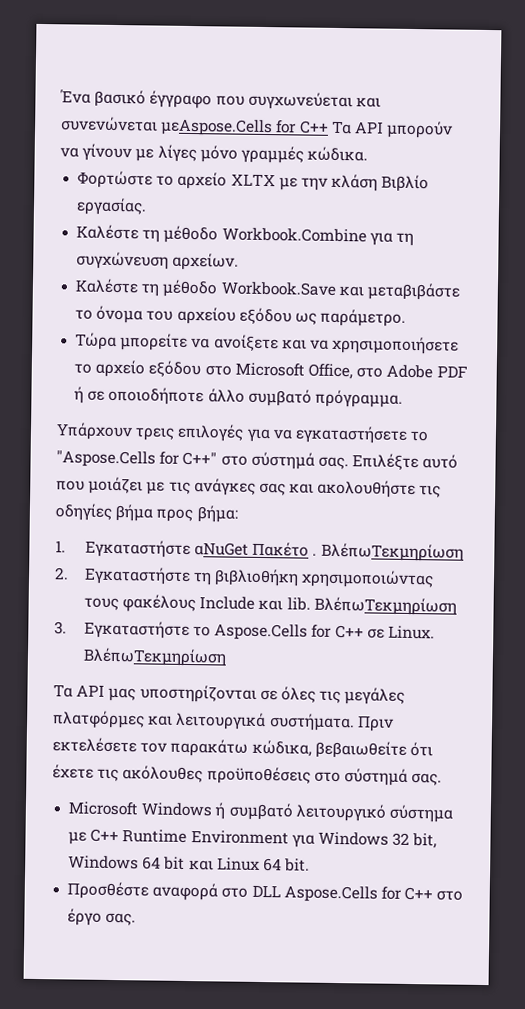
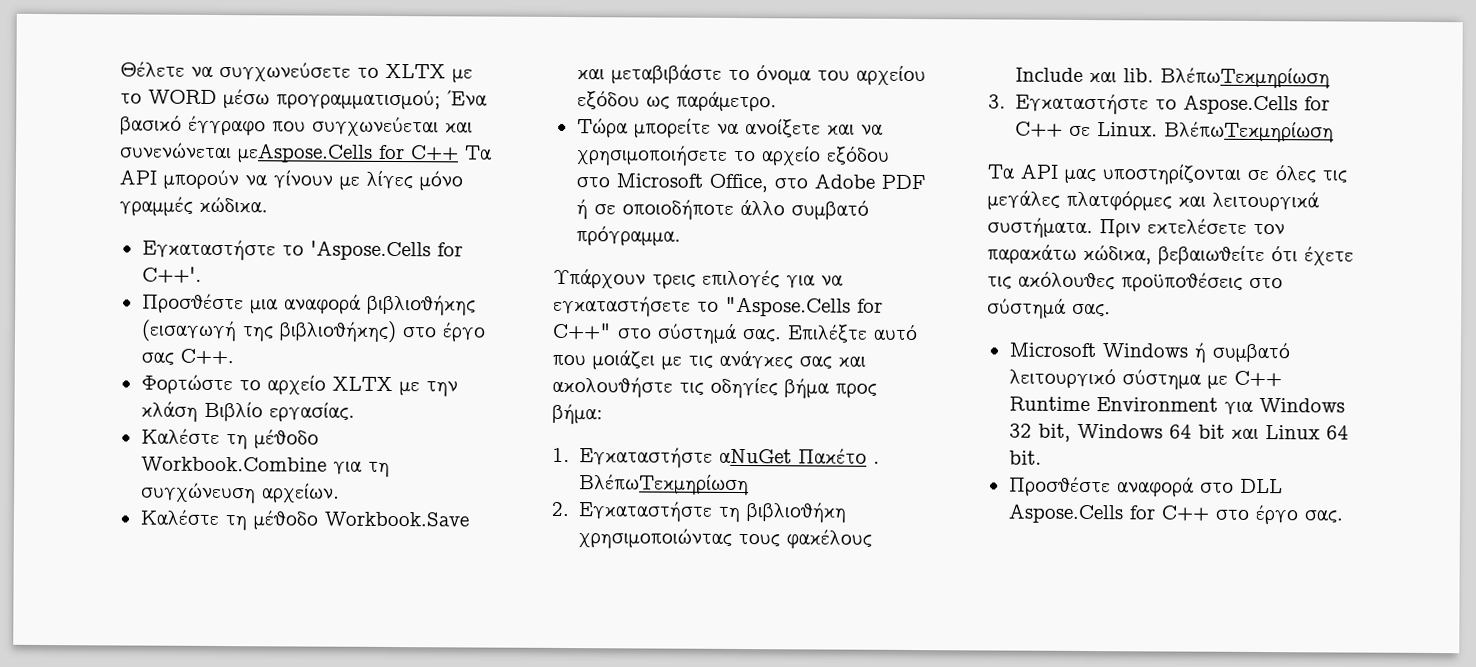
- Ένα βασικό έγγραφο που συγχωνεύεται και συνενώνεται μεAspose.Cells for C++ Τα API μπορούν να γίνουν με λίγες μόνο γραμμές κώδικα.
+ Θέλετε να συγχωνεύσετε το XLTX με το WORD μέσω προγραμματισμού; Ένα βασικό έγγραφο που συγχωνεύεται και συνενώνεται μεAspose.Cells for C++ Τα API μπορούν να γίνουν με λίγες μόνο γραμμές κώδικα.
+ Εγκαταστήστε το 'Aspose.Cells for C++'.
+ Προσθέστε μια αναφορά βιβλιοθήκης (εισαγωγή της βιβλιοθήκης) στο έργο σας C++.

